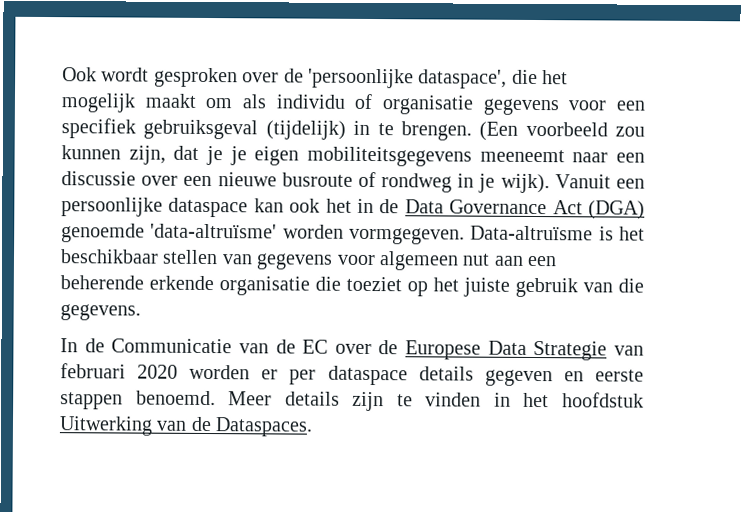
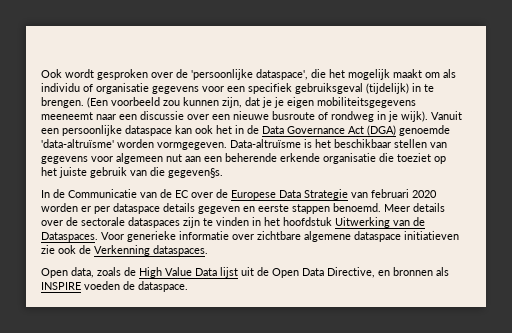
- Data-altruïsme is het beschikbaar stellen van gegevens voor algemeen nut aan een beherende erkende organisatie die toeziet op het juiste gebruik van die gegevens.
+ Data-altruïsme is het beschikbaar stellen van gegevens voor algemeen nut aan een beherende erkende organisatie die toeziet op het juiste gebruik van die gegeven§s.
- Meer details zijn te vinden in het hoofdstuk Uitwerking van de Dataspaces.
+ Meer details over de sectorale dataspaces zijn te vinden in het hoofdstuk Uitwerking van de Dataspaces.
+ Voor generieke informatie over zichtbare algemene dataspace initiatieven zie ook de Verkenning dataspaces.
+ Open data, zoals de High Value Data lijst uit de Open Data Directive, en bronnen als INSPIRE voeden de dataspace.

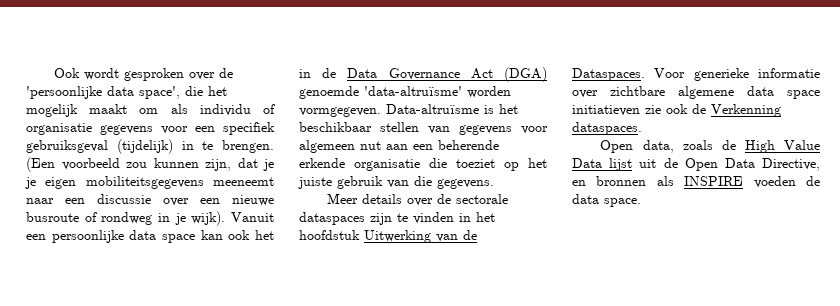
- Ook wordt gesproken over de 'persoonlijke dataspace', die het mogelijk maakt om als individu of organisatie gegevens voor een specifiek gebruiksgeval (tijdelijk) in te brengen.
+ Ook wordt gesproken over de 'persoonlijke data space', die het mogelijk maakt om als individu of organisatie gegevens voor een specifiek gebruiksgeval (tijdelijk) in te brengen.
- Vanuit een persoonlijke dataspace kan ook het in de Data Governance Act (DGA) genoemde 'data-altruïsme' worden vormgegeven.
+ Vanuit een persoonlijke data space kan ook het in de Data Governance Act (DGA) genoemde 'data-altruïsme' worden vormgegeven.
- Data-altruïsme is het beschikbaar stellen van gegevens voor algemeen nut aan een beherende erkende organisatie die toeziet op het juiste gebruik van die gegeven§s.
- In de Communicatie van de EC over de Europese Data Strategie van februari 2020 worden er per dataspace details gegeven en eerste stappen benoemd. Meer details over de sectorale dataspaces zijn te vinden in het hoofdstuk Uitwerking van de Dataspaces.
+ Data-altruïsme is het beschikbaar stellen van gegevens voor algemeen nut aan een beherende erkende organisatie die toeziet op het juiste gebruik van die gegevens.
+ Meer details over de sectorale dataspaces zijn te vinden in het hoofdstuk Uitwerking van de Dataspaces.
- Voor generieke informatie over zichtbare algemene dataspace initiatieven zie ook de Verkenning dataspaces.
+ Voor generieke informatie over zichtbare algemene data space initiatieven zie ook de Verkenning dataspaces.
- Open data, zoals de High Value Data lijst uit de Open Data Directive, en bronnen als INSPIRE voeden de dataspace.
+ Open data, zoals de High Value Data lijst uit de Open Data Directive, en bronnen als INSPIRE voeden de data space.

